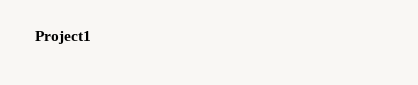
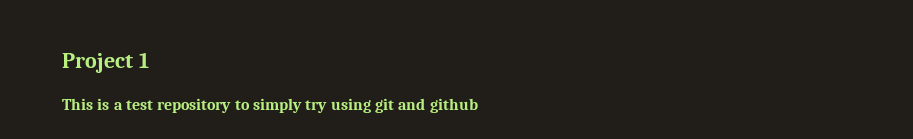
- Project1
+ Project 1
+ This is a test repository to simply try using git and github

